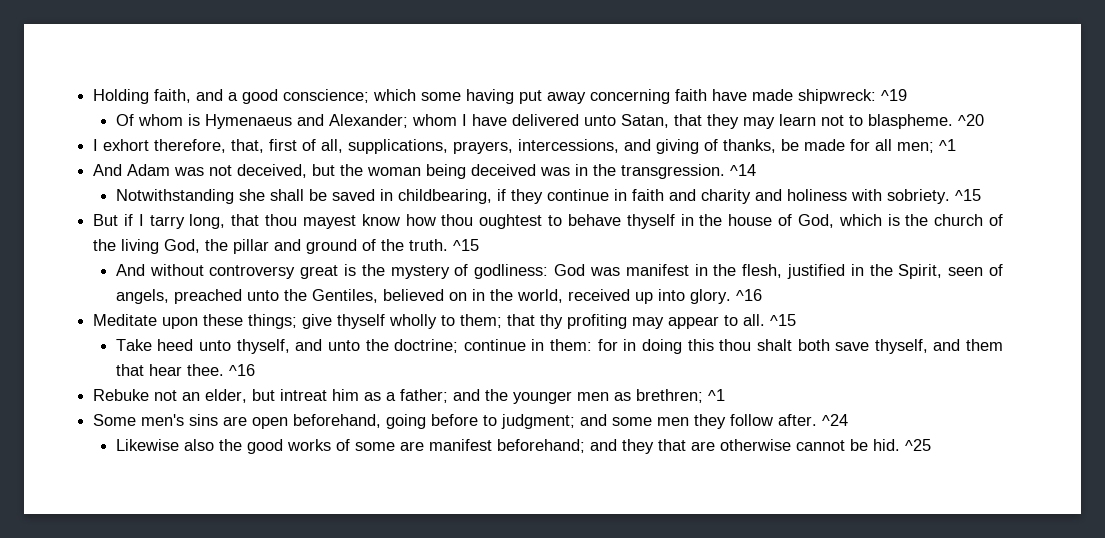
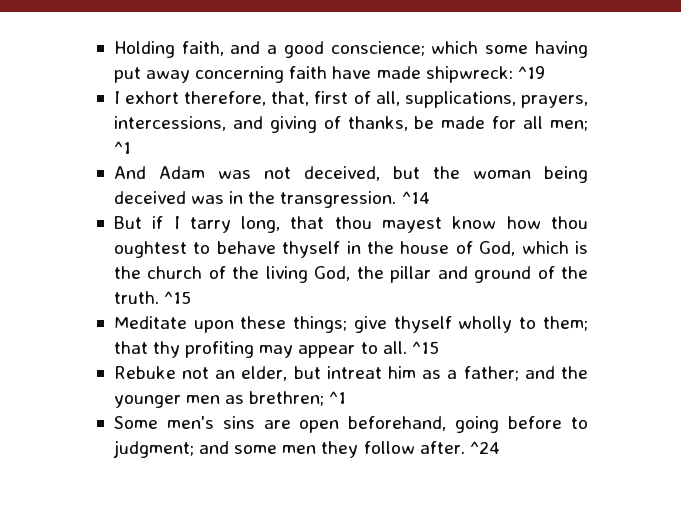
- Of whom is Hymenaeus and Alexander; whom I have delivered unto Satan, that they may learn not to blaspheme. ^20
- Notwithstanding she shall be saved in childbearing, if they continue in faith and charity and holiness with sobriety. ^15
- And without controversy great is the mystery of godliness: God was manifest in the flesh, justified in the Spirit, seen of angels, preached unto the Gentiles, believed on in the world, received up into glory. ^16
- Take heed unto thyself, and unto the doctrine; continue in them: for in doing this thou shalt both save thyself, and them that hear thee. ^16
- Likewise also the good works of some are manifest beforehand; and they that are otherwise cannot be hid. ^25

